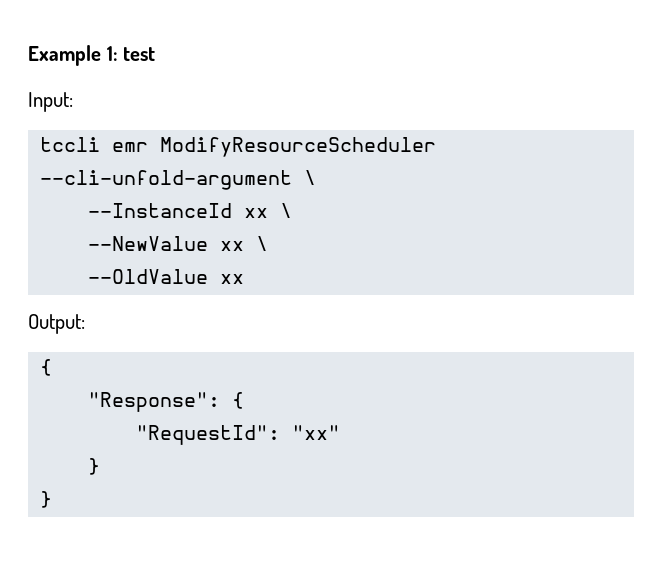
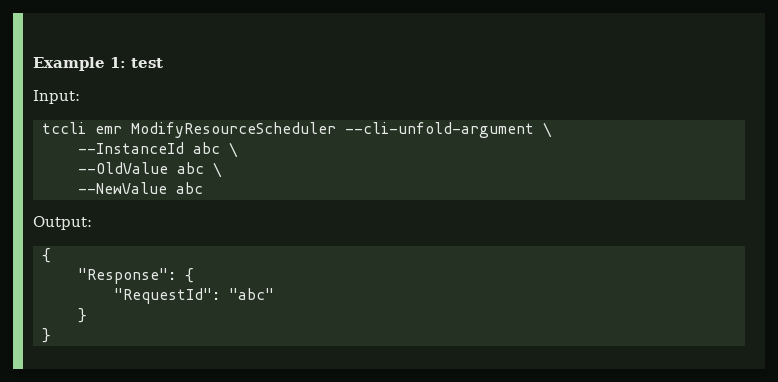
- --InstanceId xx \
- --NewValue xx \
- --OldValue xx
+ --InstanceId abc \
+ --OldValue abc \
+ --NewValue abc
- "RequestId": "xx"
+ "RequestId": "abc"

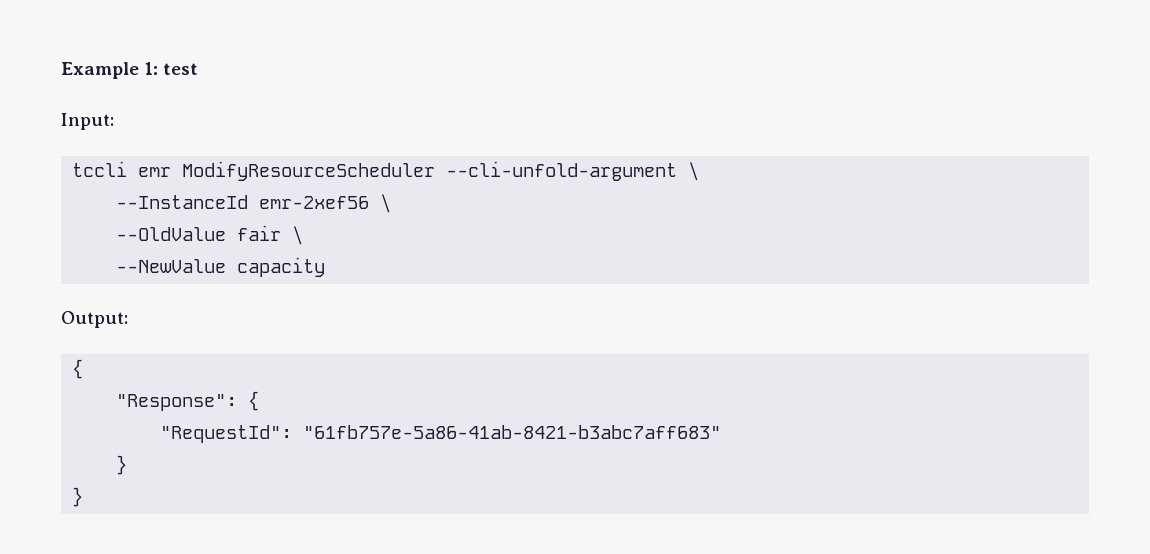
- --InstanceId abc \
+ --InstanceId emr-2xef56 \
- --OldValue abc \
+ --OldValue fair \
- --NewValue abc
+ --NewValue capacity
- "RequestId": "abc"
+ "RequestId": "61fb757e-5a86-41ab-8421-b3abc7aff683"

